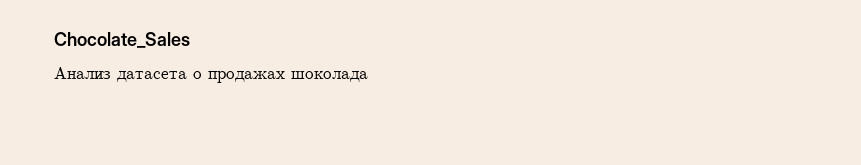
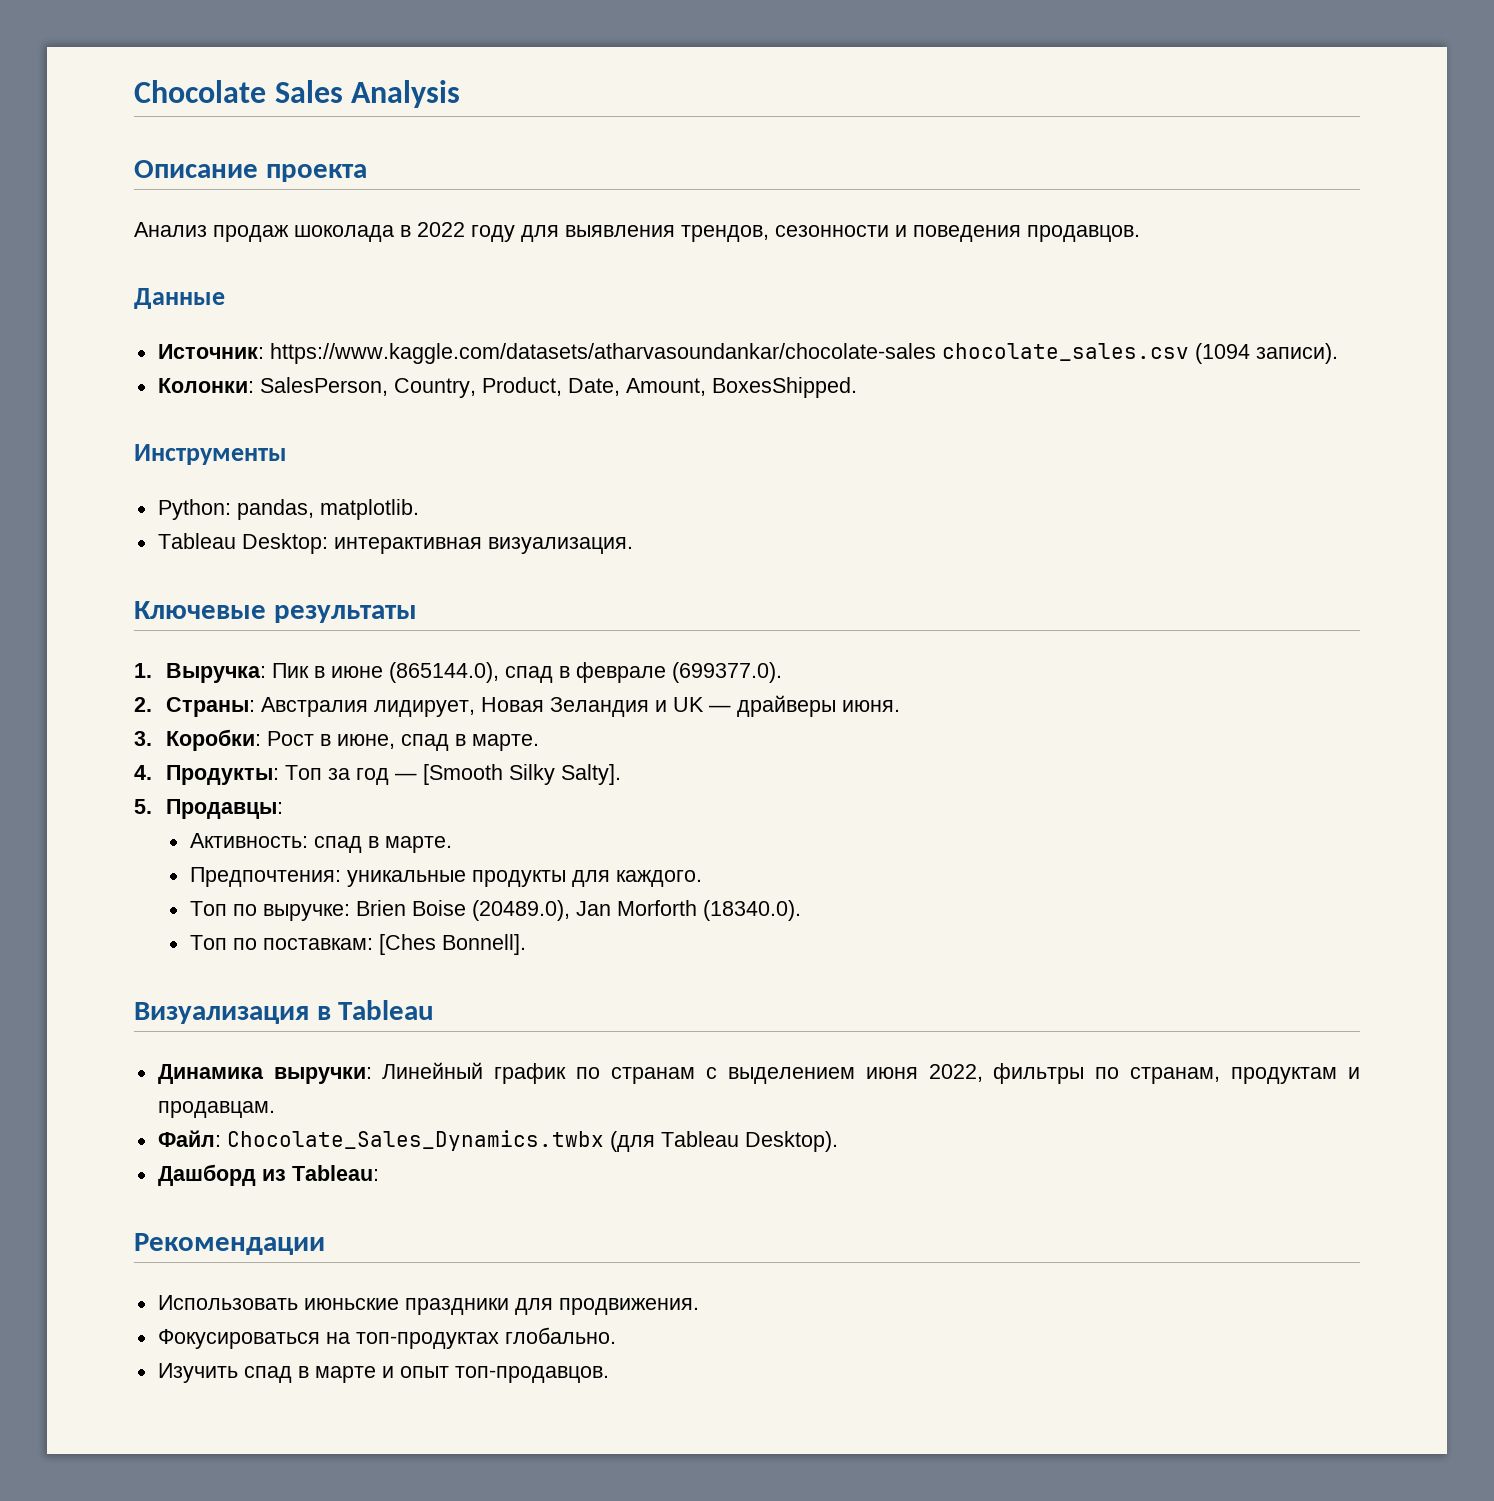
- Chocolate_Sales
- Анализ датасета о продажах шоколада
+ Chocolate Sales Analysis
+ Описание проекта
+ Анализ продаж шоколада в 2022 году для выявления трендов, сезонности и поведения продавцов.
+ Данные
+ Источник: https://www.kaggle.com/datasets/atharvasoundankar/chocolate-sales chocolate_sales.csv (1094 записи).
+ Колонки: SalesPerson, Country, Product, Date, Amount, BoxesShipped.
+ Инструменты
+ Python: pandas, matplotlib.
+ Tableau Desktop: интерактивная визуализация.
+ Ключевые результаты
+ 1. Выручка: Пик в июне (865144.0), спад в феврале (699377.0).
+ 2. Страны: Австралия лидирует, Новая Зеландия и UK — драйверы июня.
+ 3. Коробки: Рост в июне, спад в марте.
+ 4. Продукты: Топ за год — [Smooth Silky Salty].
+ 5. Продавцы:
+ Активность: спад в марте.
+ Предпочтения: уникальные продукты для каждого.
+ Топ по выручке: Brien Boise (20489.0), Jan Morforth (18340.0).
+ Топ по поставкам: [Ches Bonnell].
+ Визуализация в Tableau
+ Динамика выручки: Линейный график по странам с выделением июня 2022, фильтры по странам, продуктам и продавцам.
+ Файл: Chocolate_Sales_Dynamics.twbx (для Tableau Desktop).
+ Дашборд из Tableau:
+ Рекомендации
+ Использовать июньские праздники для продвижения.
+ Фокусироваться на топ-продуктах глобально.
+ Изучить спад в марте и опыт топ-продавцов.

